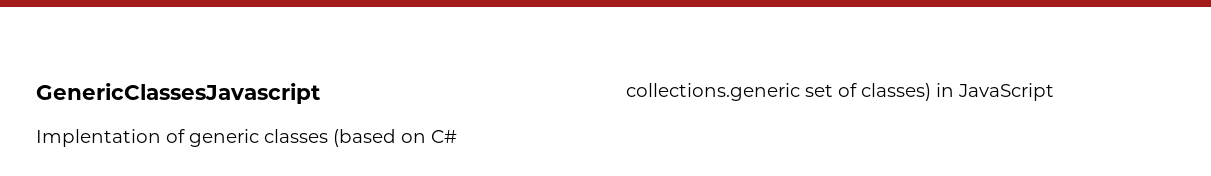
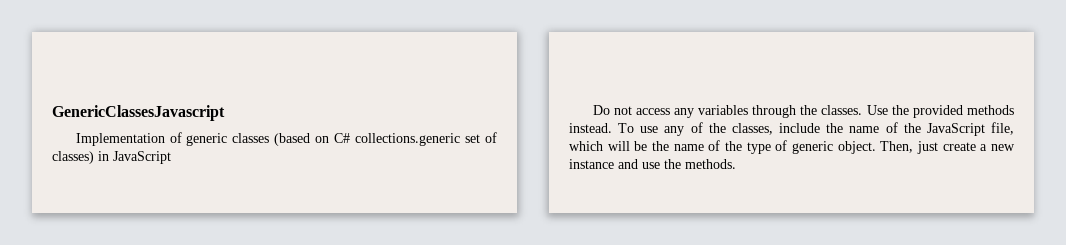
- Implentation of generic classes (based on C# collections.generic set of classes) in JavaScript
+ Implementation of generic classes (based on C# collections.generic set of classes) in JavaScript
+ Do not access any variables through the classes. Use the provided methods instead. To use any of the classes, include the name of the JavaScript file, which will be the name of the type of generic object. Then, just create a new instance and use the methods.

